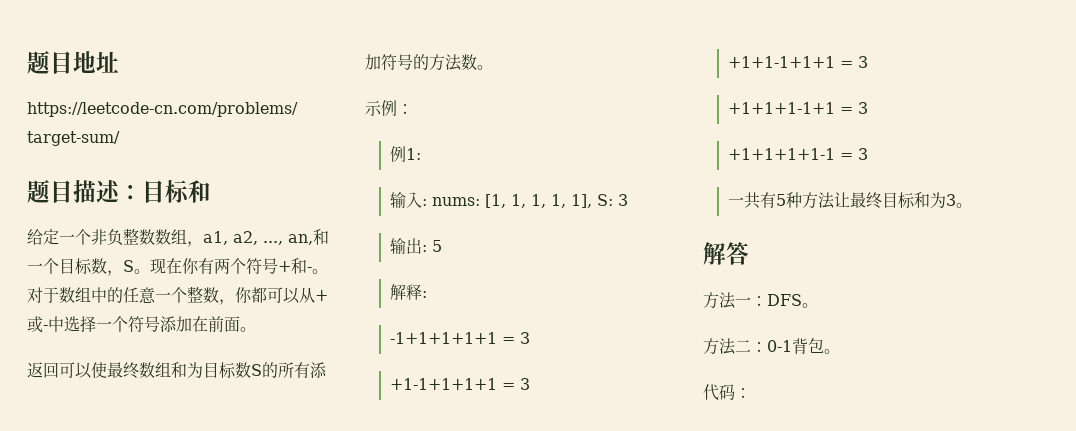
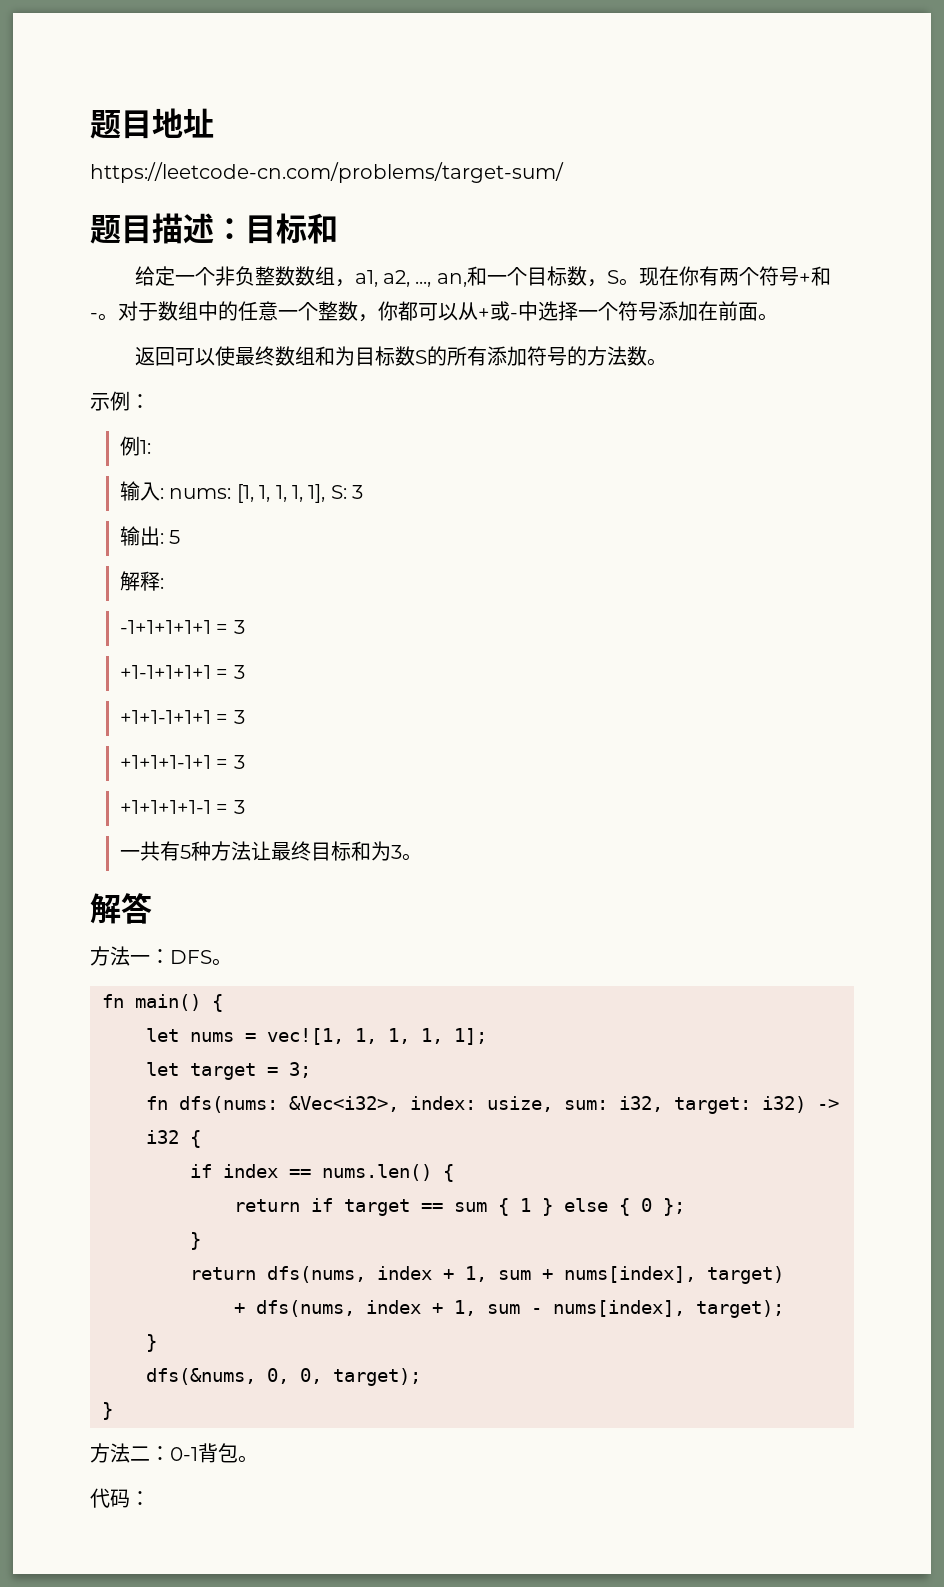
+ fn main() {
+ let nums = vec![1, 1, 1, 1, 1];
+ let target = 3;
+ fn dfs(nums: &Vec<i32>, index: usize, sum: i32, target: i32) -> i32 {
+ if index == nums.len() {
+ return if target == sum { 1 } else { 0 };
+ }
+ return dfs(nums, index + 1, sum + nums[index], target)
+ + dfs(nums, index + 1, sum - nums[index], target);
+ }
+ dfs(&nums, 0, 0, target);
+ }

